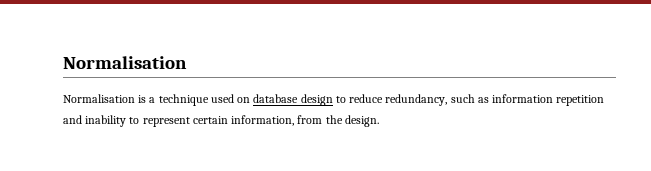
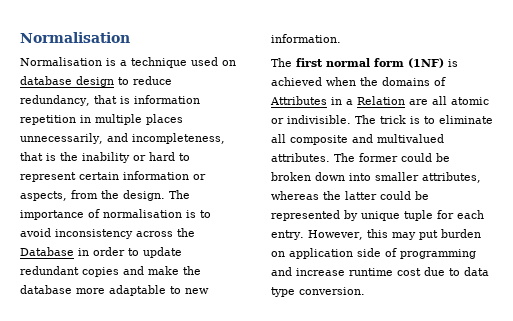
- Normalisation is a technique used on database design to reduce redundancy, such as information repetition and inability to represent certain information, from the design.
+ Normalisation is a technique used on database design to reduce redundancy, that is information repetition in multiple places unnecessarily, and incompleteness, that is the inability or hard to represent certain information or aspects, from the design. The importance of normalisation is to avoid inconsistency across the Database in order to update redundant copies and make the database more adaptable to new information.
+ The first normal form (1NF) is achieved when the domains of Attributes in a Relation are all atomic or indivisible. The trick is to eliminate all composite and multivalued attributes. The former could be broken down into smaller attributes, whereas the latter could be represented by unique tuple for each entry. However, this may put burden on application side of programming and increase runtime cost due to data type conversion.

